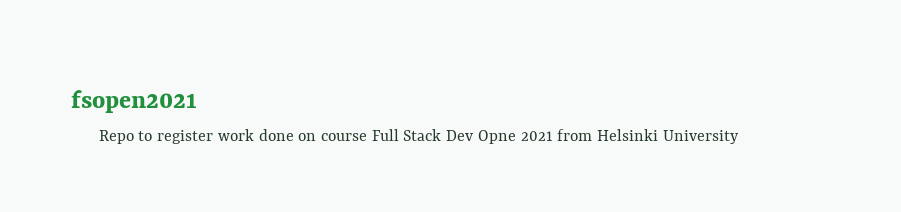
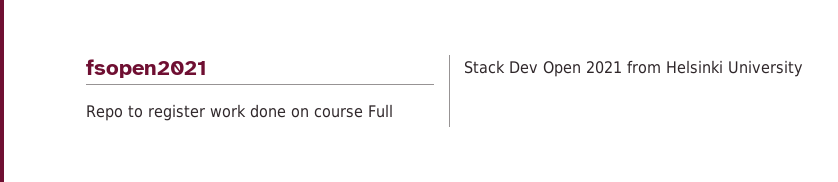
- Repo to register work done on course Full Stack Dev Opne 2021 from Helsinki University
+ Repo to register work done on course Full Stack Dev Open 2021 from Helsinki University

